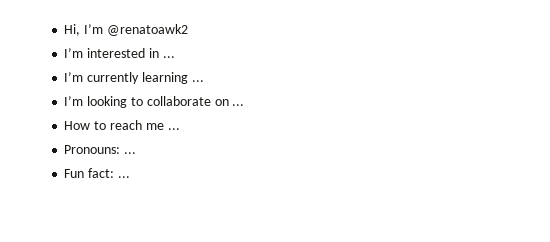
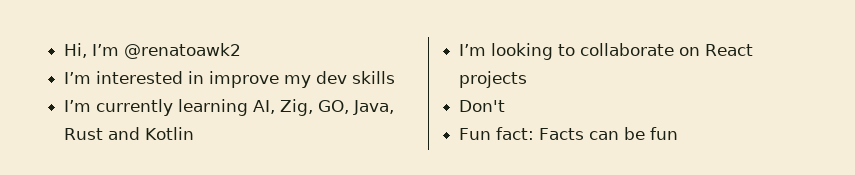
- I’m interested in ...
+ I’m interested in improve my dev skills
- I’m currently learning ...
+ I’m currently learning AI, Zig, GO, Java, Rust and Kotlin
- I’m looking to collaborate on ...
- How to reach me ...
- Pronouns: ...
- Fun fact: ...
+ I’m looking to collaborate on React projects
+ Don't
+ Fun fact: Facts can be fun

